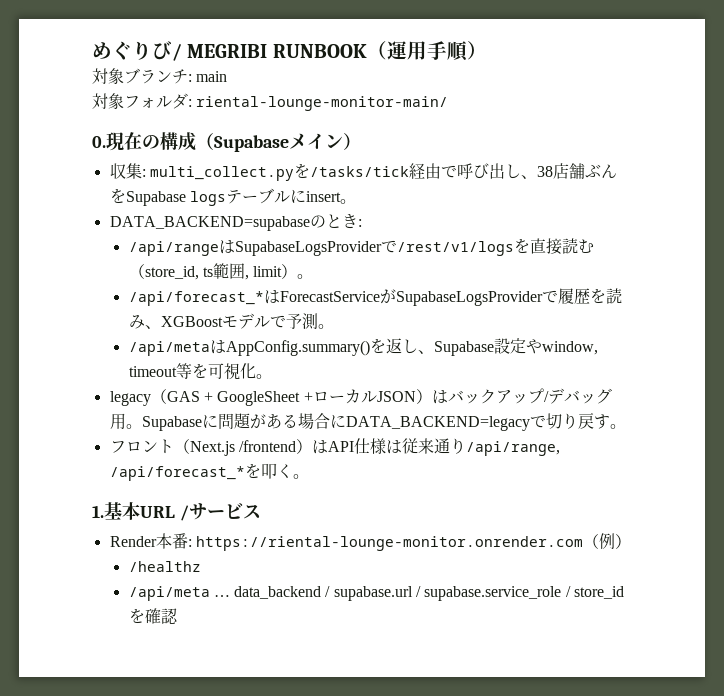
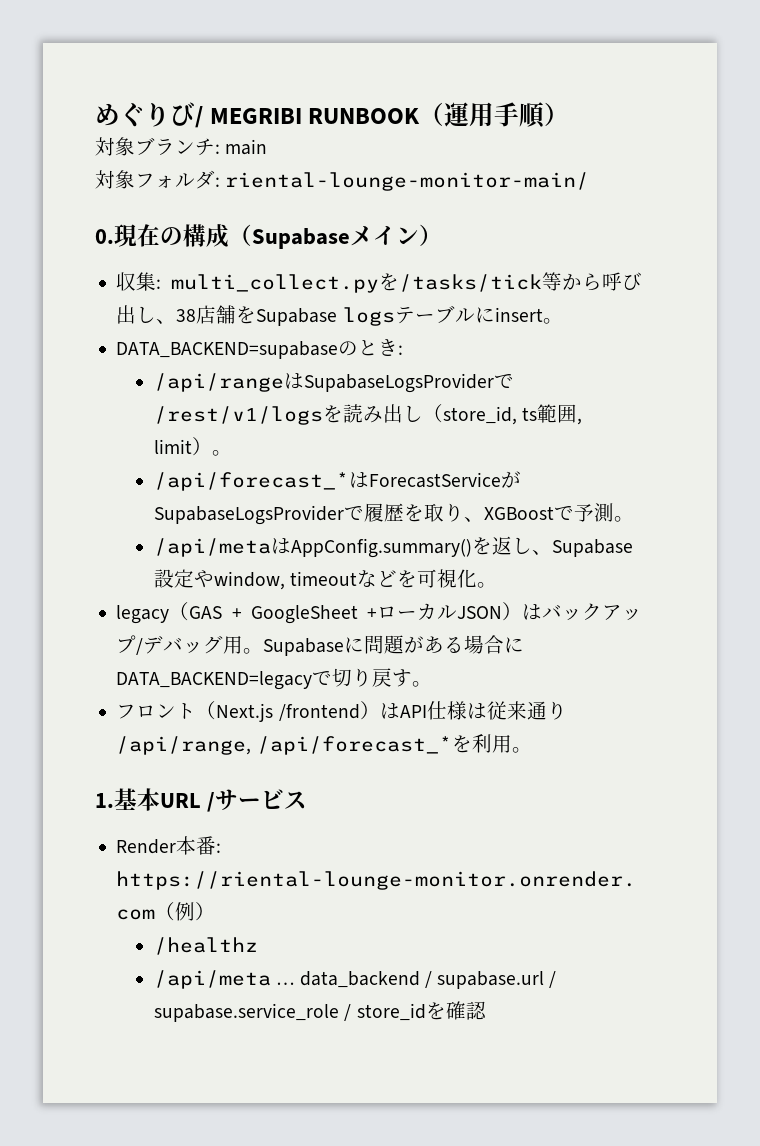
- 収集: multi_collect.pyを/tasks/tick経由で呼び出し、38店舗ぶんをSupabase logsテーブルにinsert。
+ 収集: multi_collect.pyを/tasks/tick等から呼び出し、38店舗をSupabase logsテーブルにinsert。
- /api/rangeはSupabaseLogsProviderで/rest/v1/logsを直接読む（store_id, ts範囲, limit）。
+ /api/rangeはSupabaseLogsProviderで/rest/v1/logsを読み出し（store_id, ts範囲, limit）。
- /api/forecast_*はForecastServiceがSupabaseLogsProviderで履歴を読み、XGBoostモデルで予測。
+ /api/forecast_*はForecastServiceがSupabaseLogsProviderで履歴を取り、XGBoostで予測。
- /api/metaはAppConfig.summary()を返し、Supabase設定やwindow, timeout等を可視化。
+ /api/metaはAppConfig.summary()を返し、Supabase設定やwindow, timeoutなどを可視化。
- フロント（Next.js /frontend）はAPI仕様は従来通り/api/range, /api/forecast_*を叩く。
+ フロント（Next.js /frontend）はAPI仕様は従来通り/api/range, /api/forecast_*を利用。

